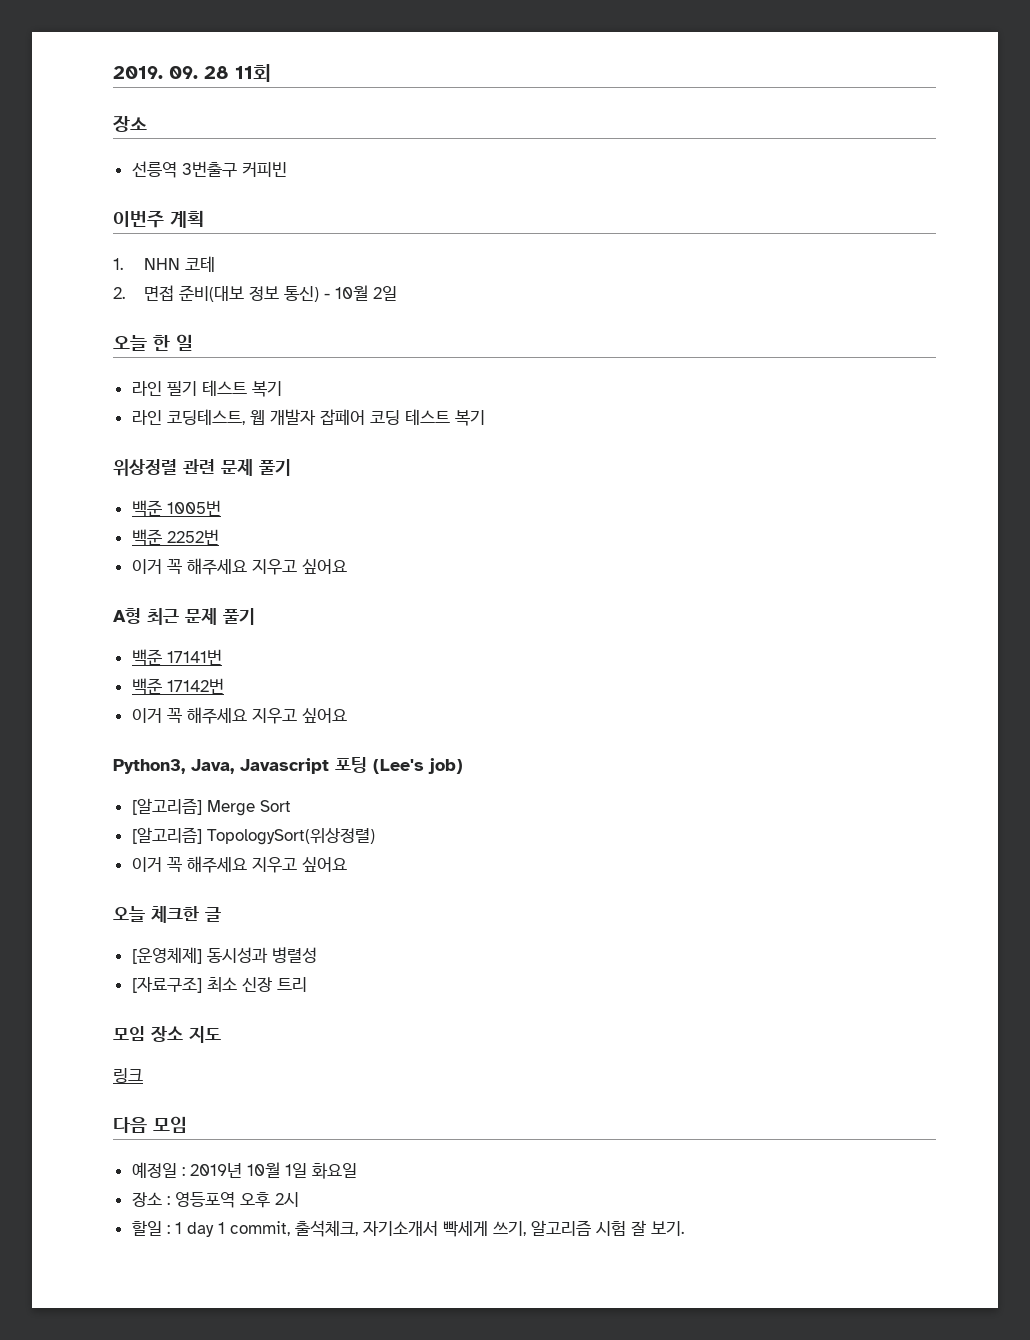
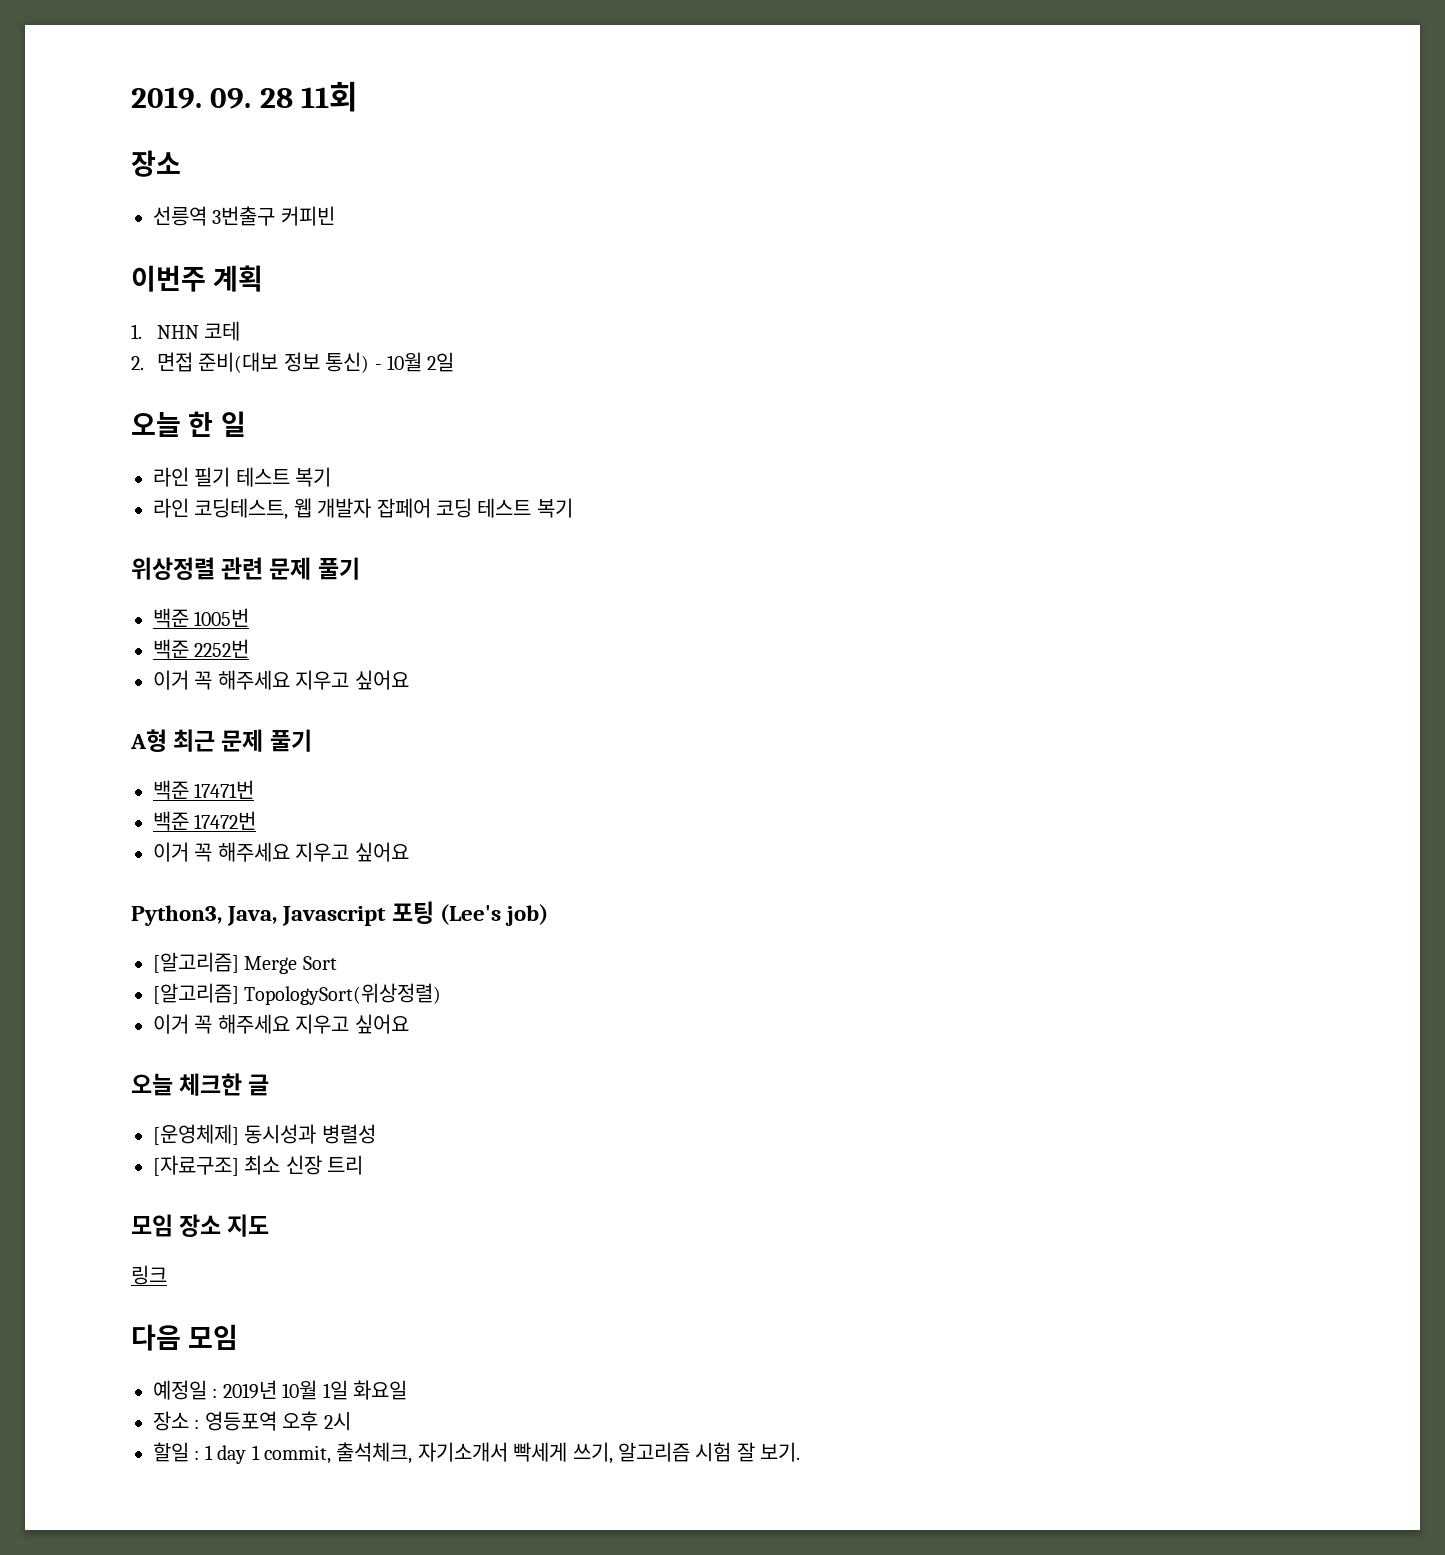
- 백준 17141번
- 백준 17142번
+ 백준 17471번
+ 백준 17472번

